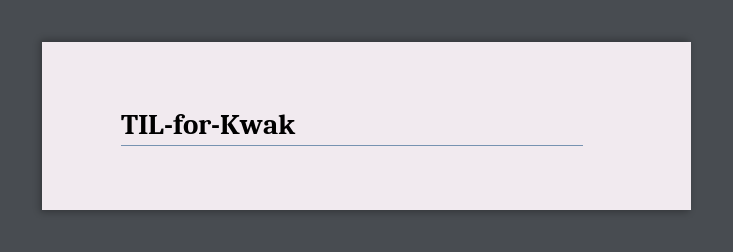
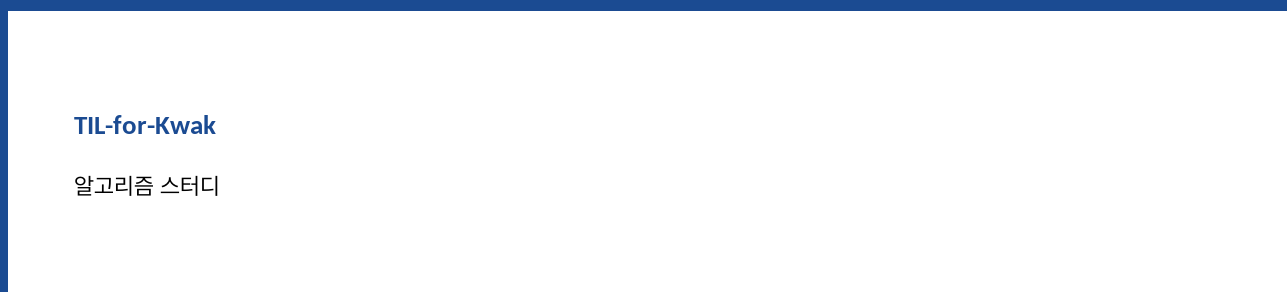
+ 알고리즘 스터디

